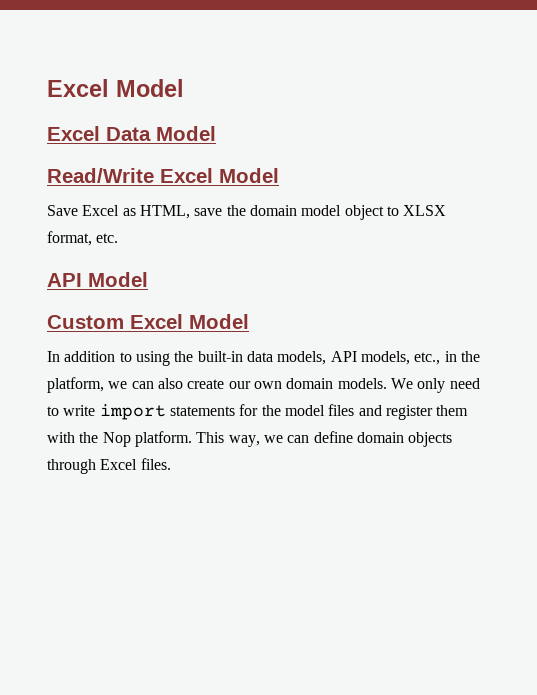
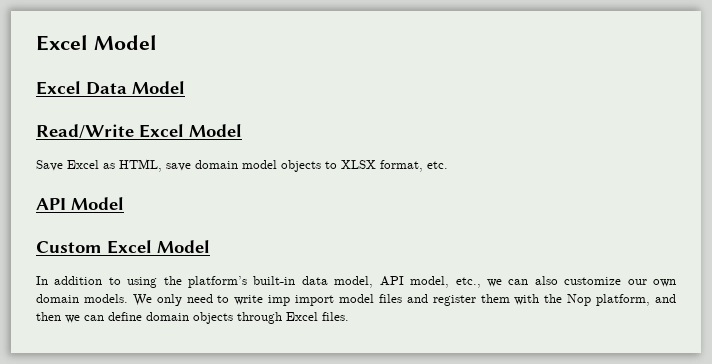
- Save Excel as HTML, save the domain model object to XLSX format, etc.
+ Save Excel as HTML, save domain model objects to XLSX format, etc.
- In addition to using the built-in data models, API models, etc., in the platform, we can also create our own domain models.
+ In addition to using the platform’s built-in data model, API model, etc., we can also customize our own domain models.
- We only need to write import statements for the model files and register them with the Nop platform. This way, we can define domain objects through Excel files.
+ We only need to write imp import model files and register them with the Nop platform, and then we can define domain objects through Excel files.

